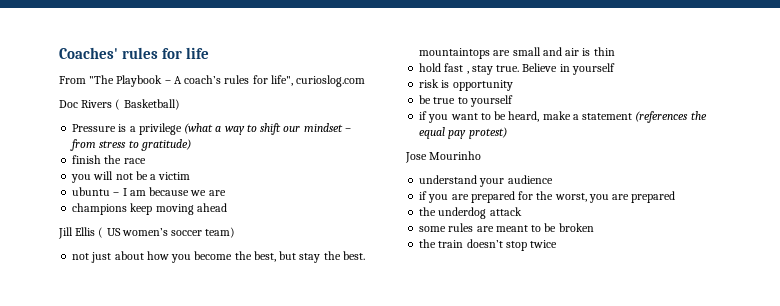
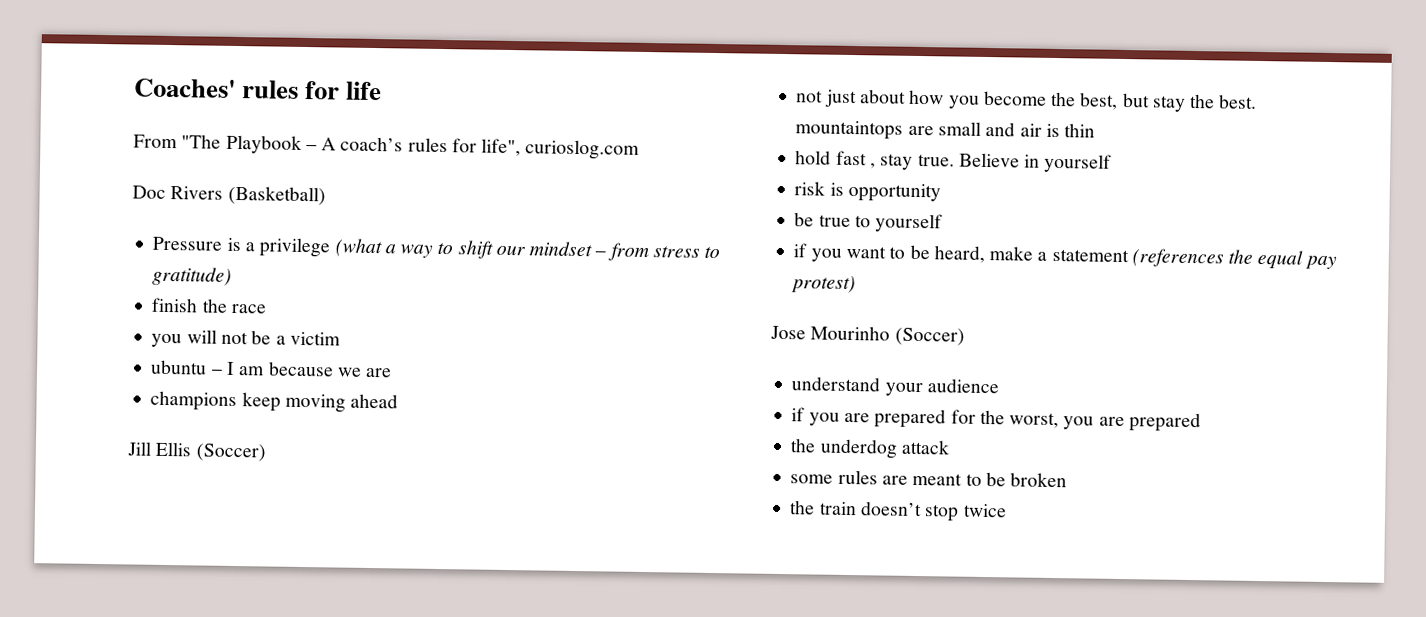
- Doc Rivers ( Basketball)
+ Doc Rivers (Basketball)
- Jill Ellis ( US women’s soccer team)
+ Jill Ellis (Soccer)
- Jose Mourinho
+ Jose Mourinho (Soccer)

